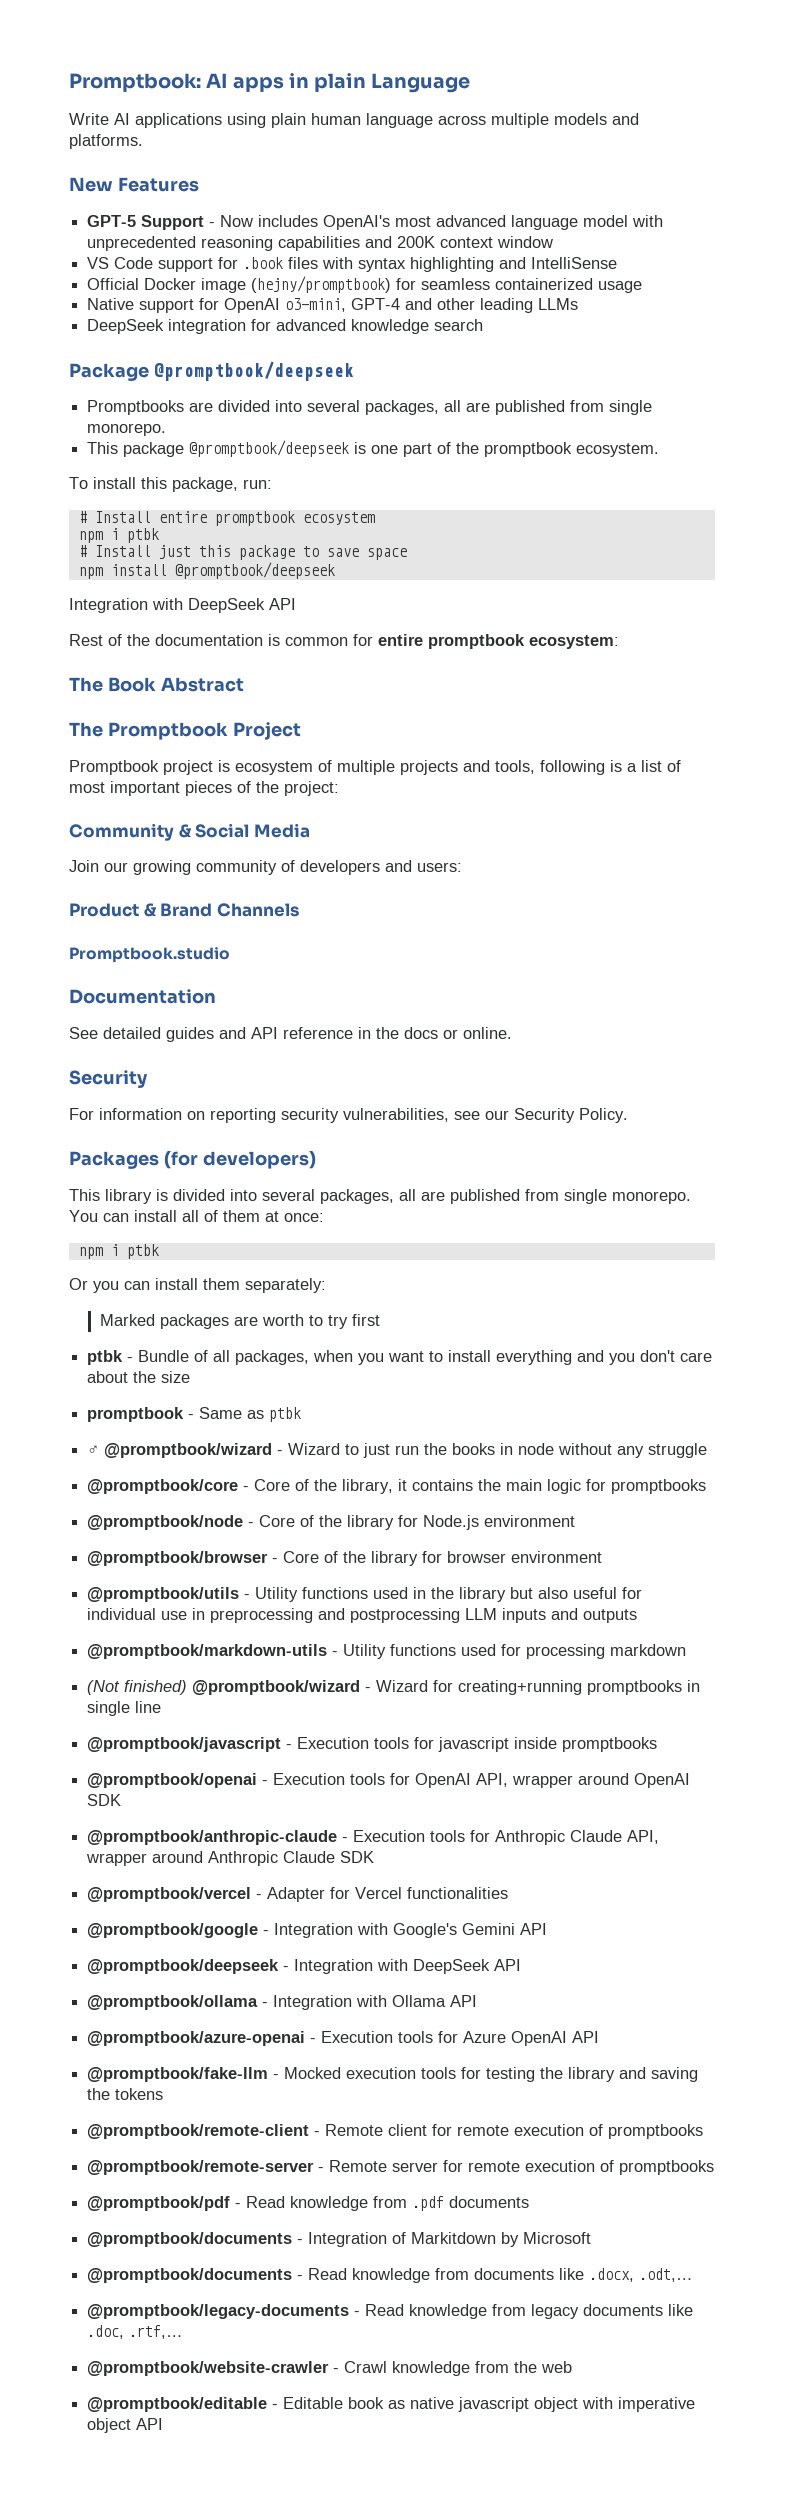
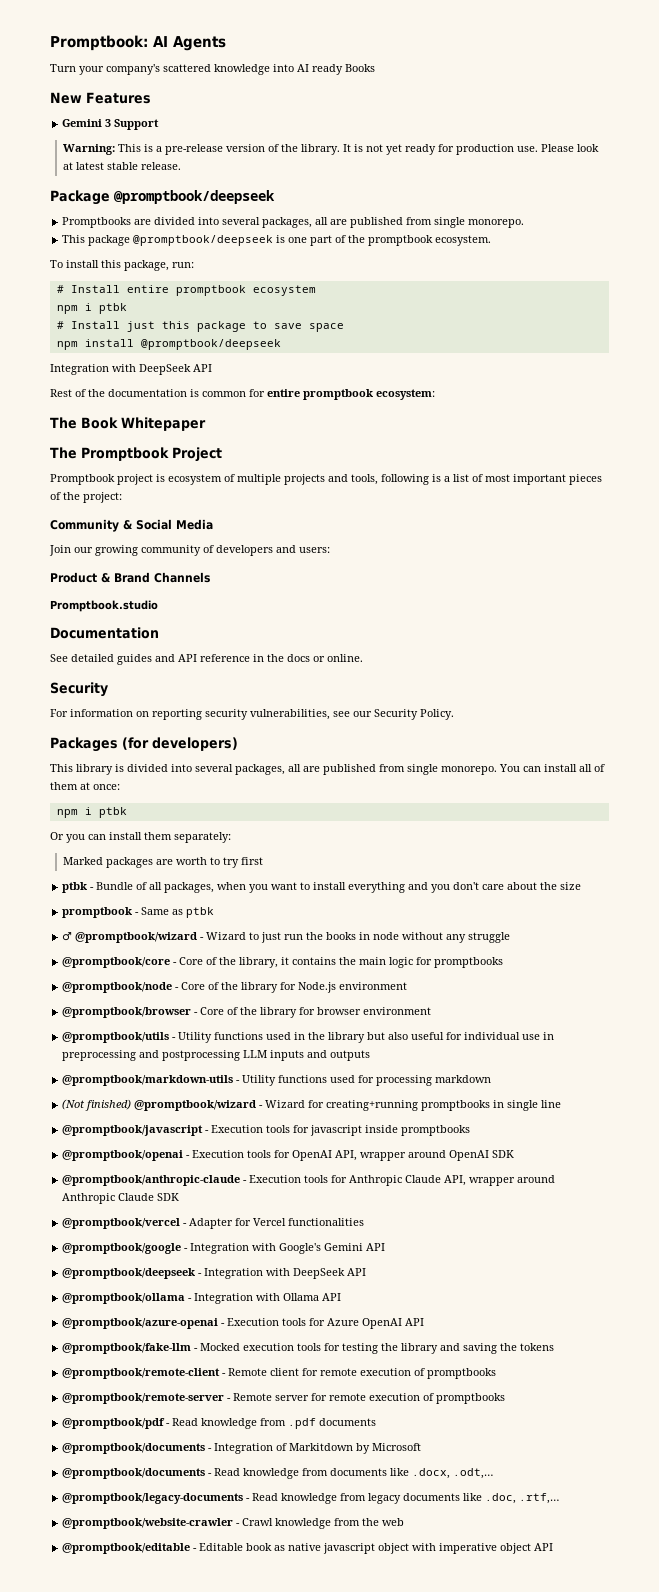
- Promptbook: AI apps in plain Language
- Write AI applications using plain human language across multiple models and platforms.
+ Promptbook: AI Agents
+ Turn your company's scattered knowledge into AI ready Books
- GPT-5 Support - Now includes OpenAI's most advanced language model with unprecedented reasoning capabilities and 200K context window
- VS Code support for .book files with syntax highlighting and IntelliSense
- Official Docker image (hejny/promptbook) for seamless containerized usage
- Native support for OpenAI o3-mini, GPT-4 and other leading LLMs
- DeepSeek integration for advanced knowledge search
+ Gemini 3 Support
+ Warning: This is a pre-release version of the library. It is not yet ready for production use. Please look at latest stable release.
- The Book Abstract
+ The Book Whitepaper

